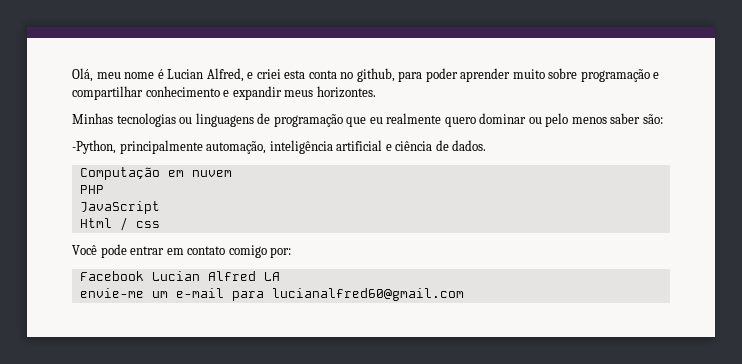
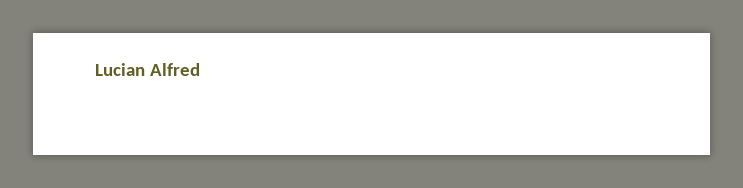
- Olá, meu nome é Lucian Alfred, e criei esta conta no github, para poder aprender muito sobre programação e compartilhar conhecimento e expandir meus horizontes.
- Minhas tecnologias ou linguagens de programação que eu realmente quero dominar ou pelo menos saber são:
- -Python, principalmente automação, inteligência artificial e ciência de dados.
- Computação em nuvem
- PHP
- JavaScript
- Html / css
- Você pode entrar em contato comigo por:
- Facebook Lucian Alfred LA
- envie-me um e-mail para lucianalfred60@gmail.com
+ Lucian Alfred

